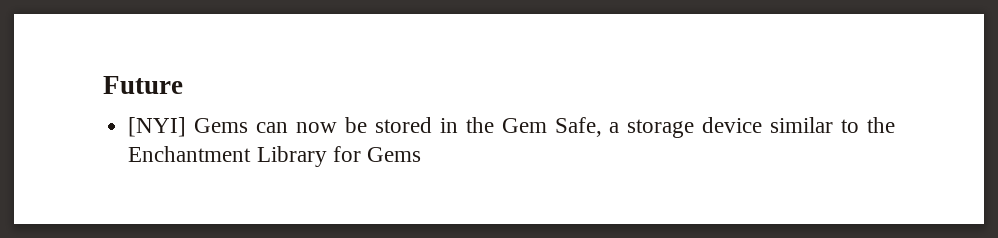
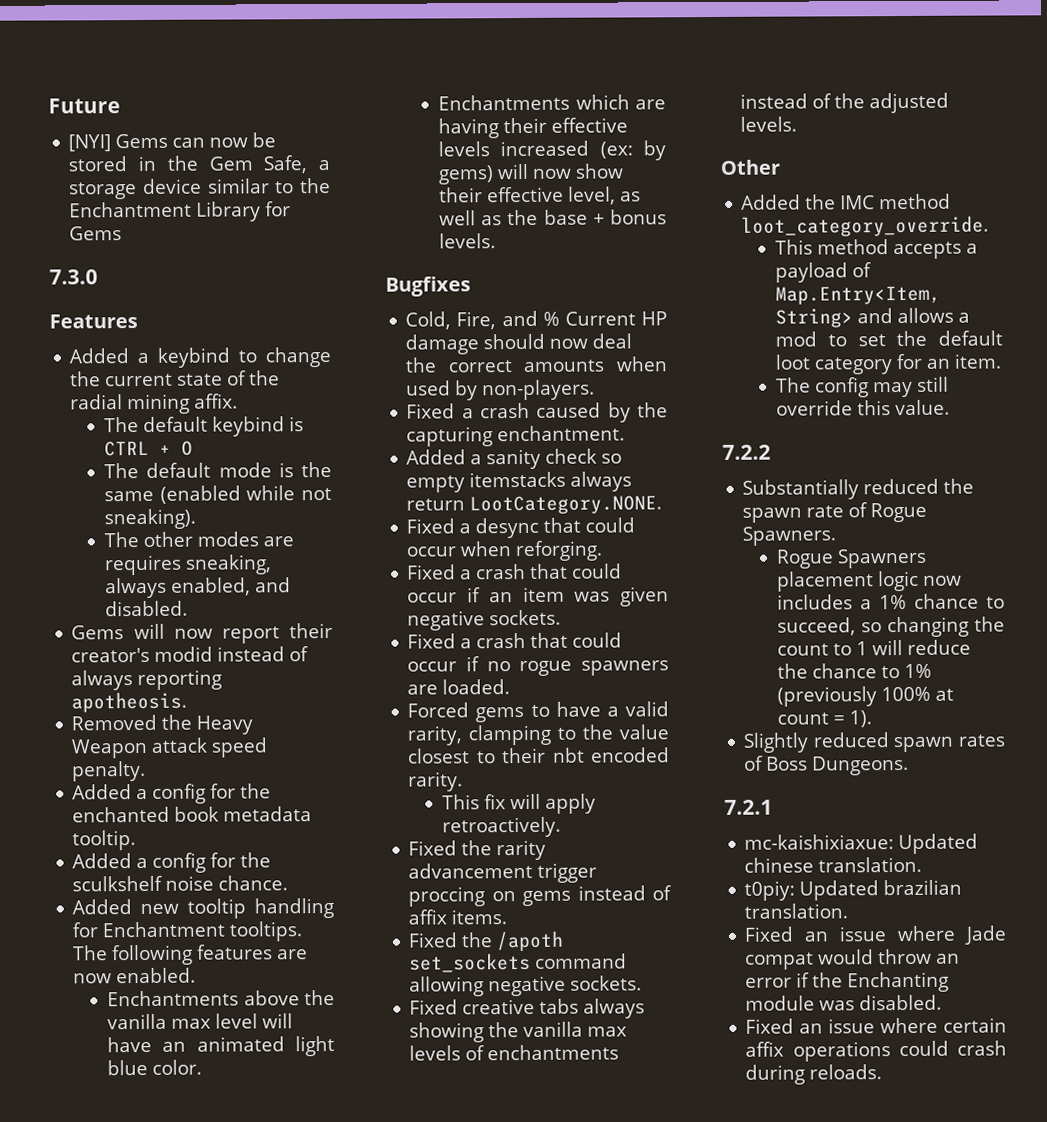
+ 7.3.0
+ Features
+ Added a keybind to change the current state of the radial mining affix.
+ The default keybind is CTRL + O
+ The default mode is the same (enabled while not sneaking).
+ The other modes are requires sneaking, always enabled, and disabled.
+ Gems will now report their creator's modid instead of always reporting apotheosis.
+ Removed the Heavy Weapon attack speed penalty.
+ Added a config for the enchanted book metadata tooltip.
+ Added a config for the sculkshelf noise chance.
+ Added new tooltip handling for Enchantment tooltips. The following features are now enabled.
+ Enchantments above the vanilla max level will have an animated light blue color.
+ Enchantments which are having their effective levels increased (ex: by gems) will now show their effective level, as well as the base + bonus levels.
+ Bugfixes
+ Cold, Fire, and % Current HP damage should now deal the correct amounts when used by non-players.
+ Fixed a crash caused by the capturing enchantment.
+ Added a sanity check so empty itemstacks always return LootCategory.NONE.
+ Fixed a desync that could occur when reforging.
+ Fixed a crash that could occur if an item was given negative sockets.
+ Fixed a crash that could occur if no rogue spawners are loaded.
+ Forced gems to have a valid rarity, clamping to the value closest to their nbt encoded rarity.
+ This fix will apply retroactively.
+ Fixed the rarity advancement trigger proccing on gems instead of affix items.
+ Fixed the /apoth set_sockets command allowing negative sockets.
+ Fixed creative tabs always showing the vanilla max levels of enchantments instead of the adjusted levels.
+ Other
+ Added the IMC method loot_category_override.
+ This method accepts a payload of Map.Entry<Item, String> and allows a mod to set the default loot category for an item.
+ The config may still override this value.
+ 7.2.2
+ Substantially reduced the spawn rate of Rogue Spawners.
+ Rogue Spawners placement logic now includes a 1% chance to succeed, so changing the count to 1 will reduce the chance to 1% (previously 100% at count = 1).
+ Slightly reduced spawn rates of Boss Dungeons.
+ 7.2.1
+ mc-kaishixiaxue: Updated chinese translation.
+ t0piy: Updated brazilian translation.
+ Fixed an issue where Jade compat would throw an error if the Enchanting module was disabled.
+ Fixed an issue where certain affix operations could crash during reloads.

